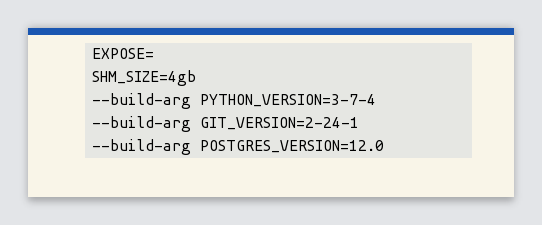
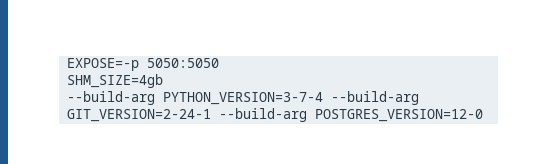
- EXPOSE=
+ EXPOSE=-p 5050:5050
- --build-arg PYTHON_VERSION=3-7-4 --build-arg GIT_VERSION=2-24-1 --build-arg POSTGRES_VERSION=12.0
+ --build-arg PYTHON_VERSION=3-7-4 --build-arg GIT_VERSION=2-24-1 --build-arg POSTGRES_VERSION=12-0

